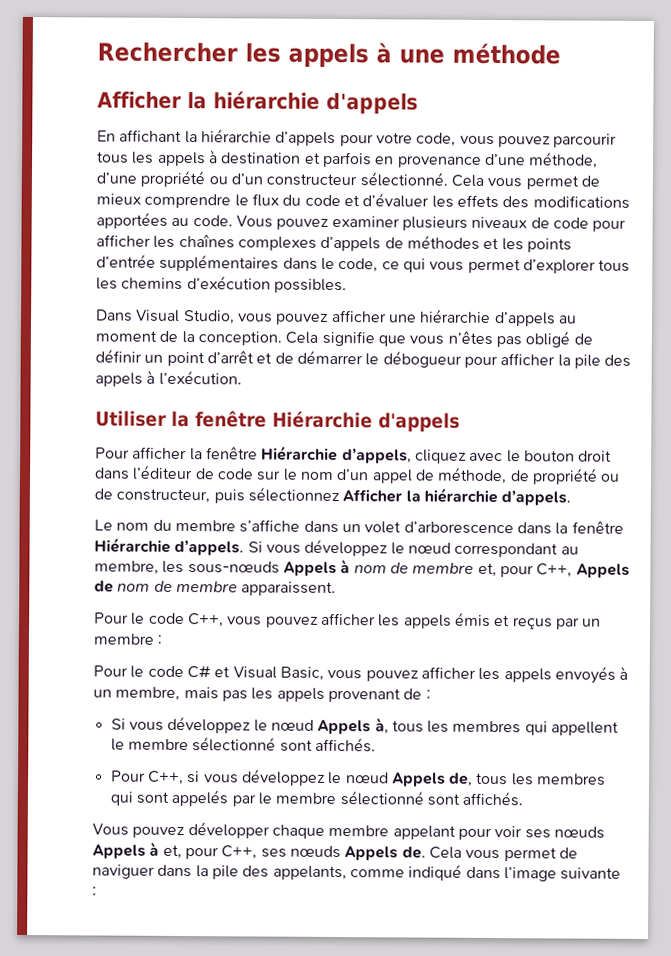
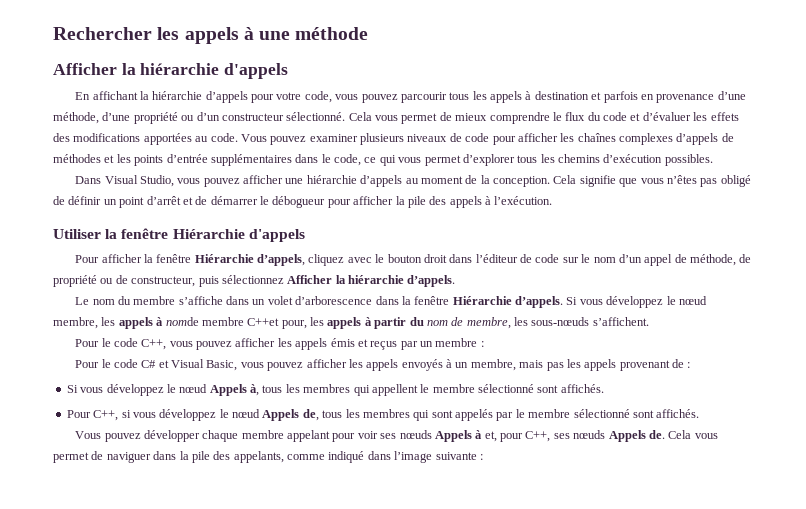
- Si vous développez le nœud correspondant au membre, les sous-nœuds Appels à nom de membre et, pour C++, Appels de nom de membre apparaissent.
+ Si vous développez le nœud membre, les appels à nomde membre C++et pour, les appels à partir du nom de membre, les sous-nœuds s’affichent.

